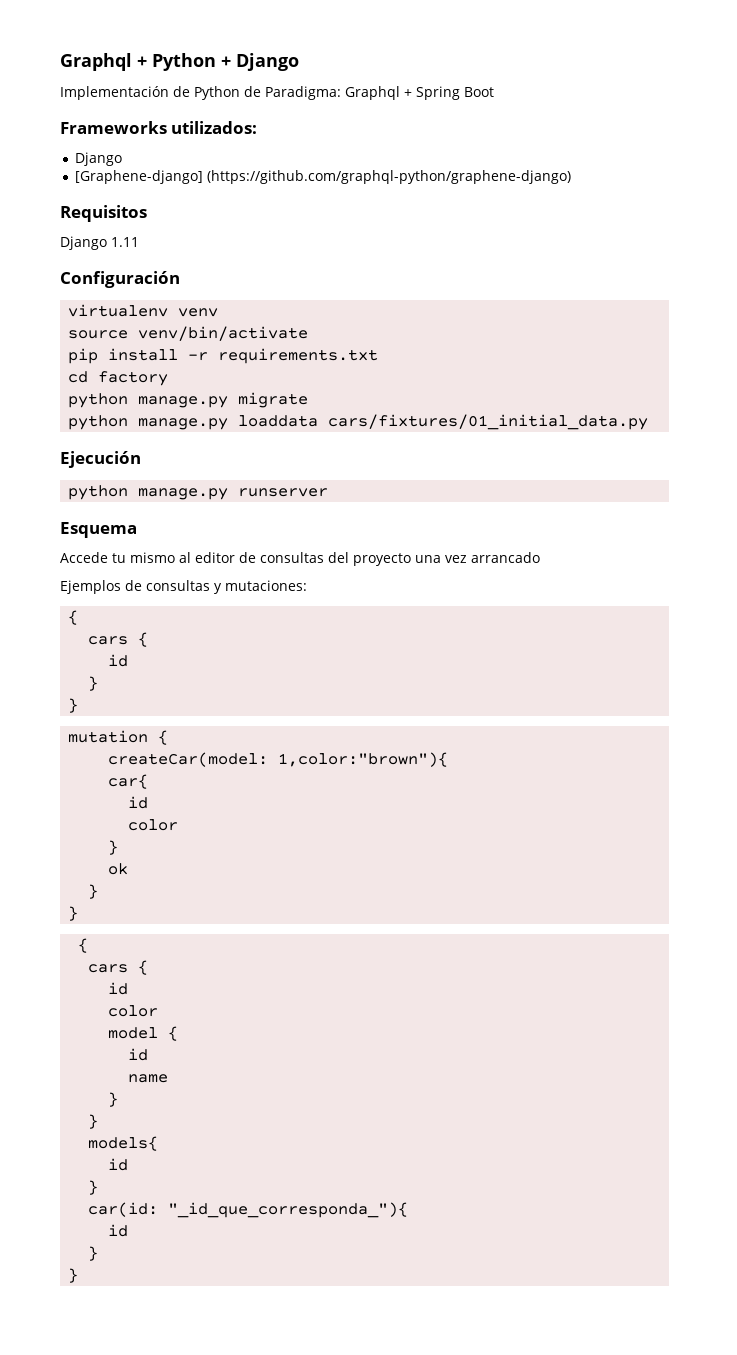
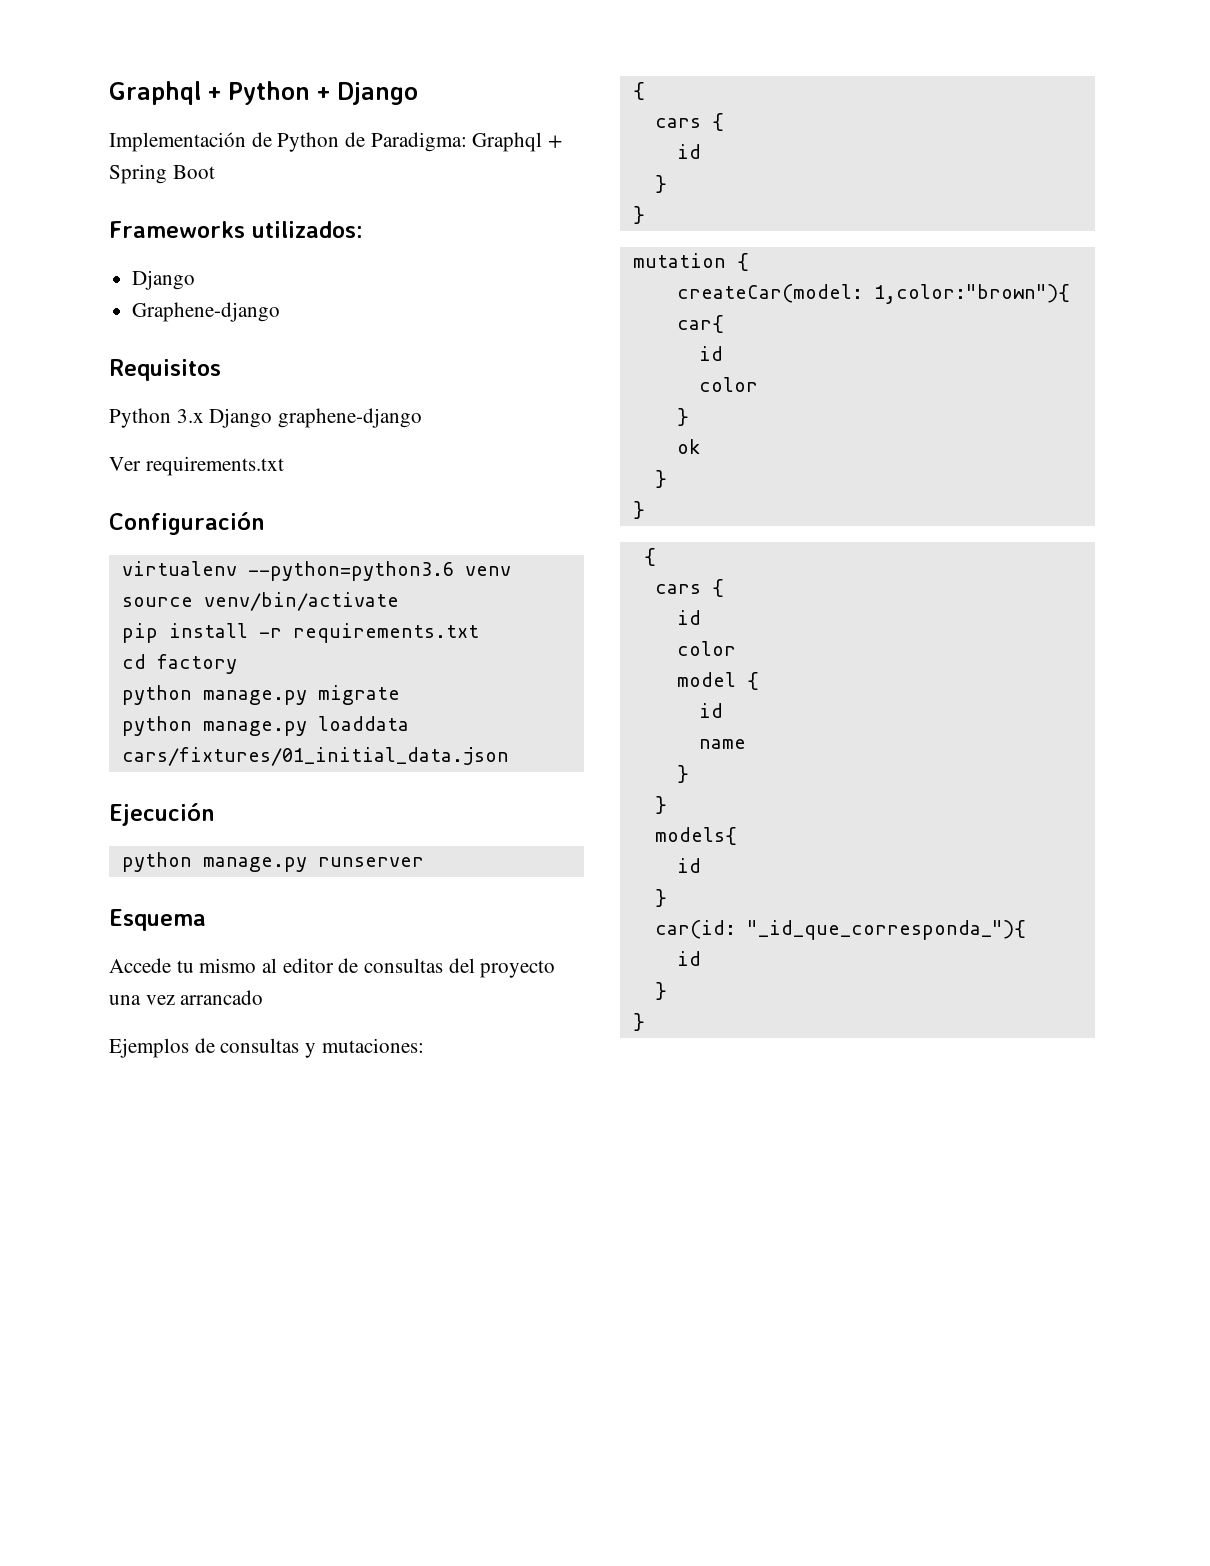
- [Graphene-django] (https://github.com/graphql-python/graphene-django)
+ Graphene-django
- Django 1.11
+ Python 3.x Django graphene-django
+ Ver requirements.txt
- virtualenv venv
+ virtualenv --python=python3.6 venv
- python manage.py loaddata cars/fixtures/01_initial_data.py
+ python manage.py loaddata cars/fixtures/01_initial_data.json

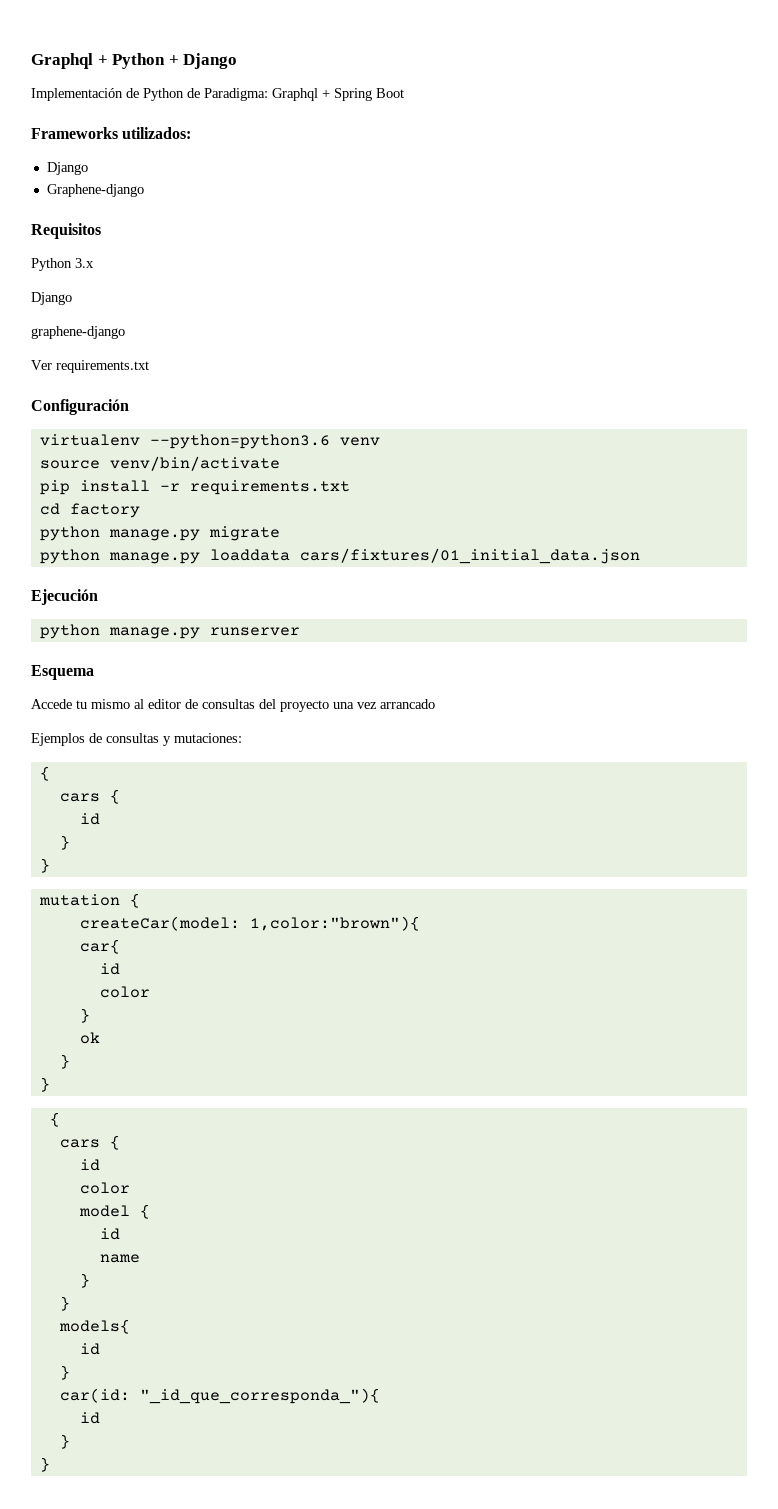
- Python 3.x Django graphene-django
+ Python 3.x
+ Django
+ graphene-django

